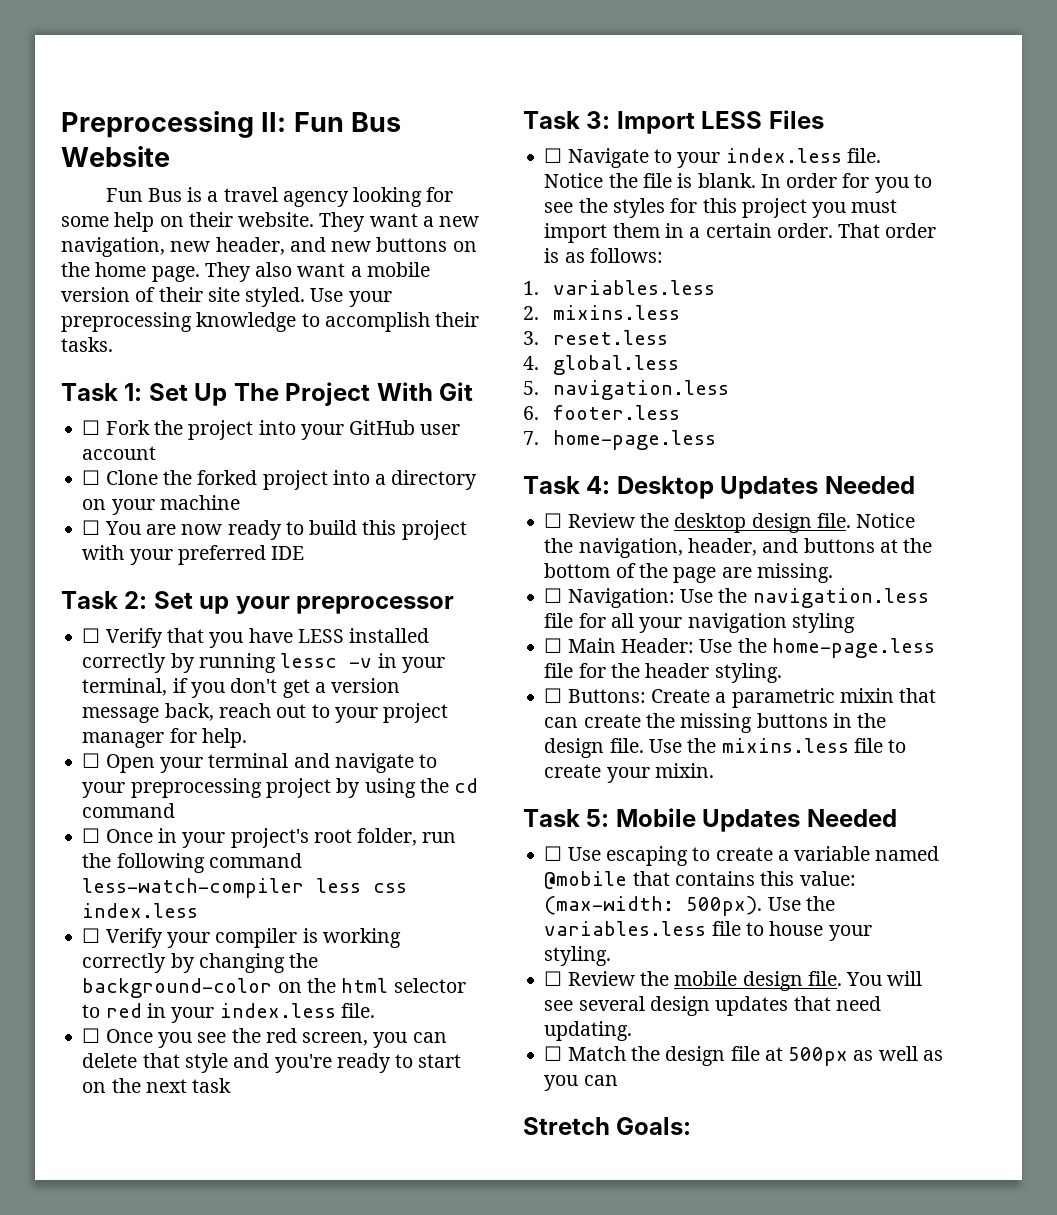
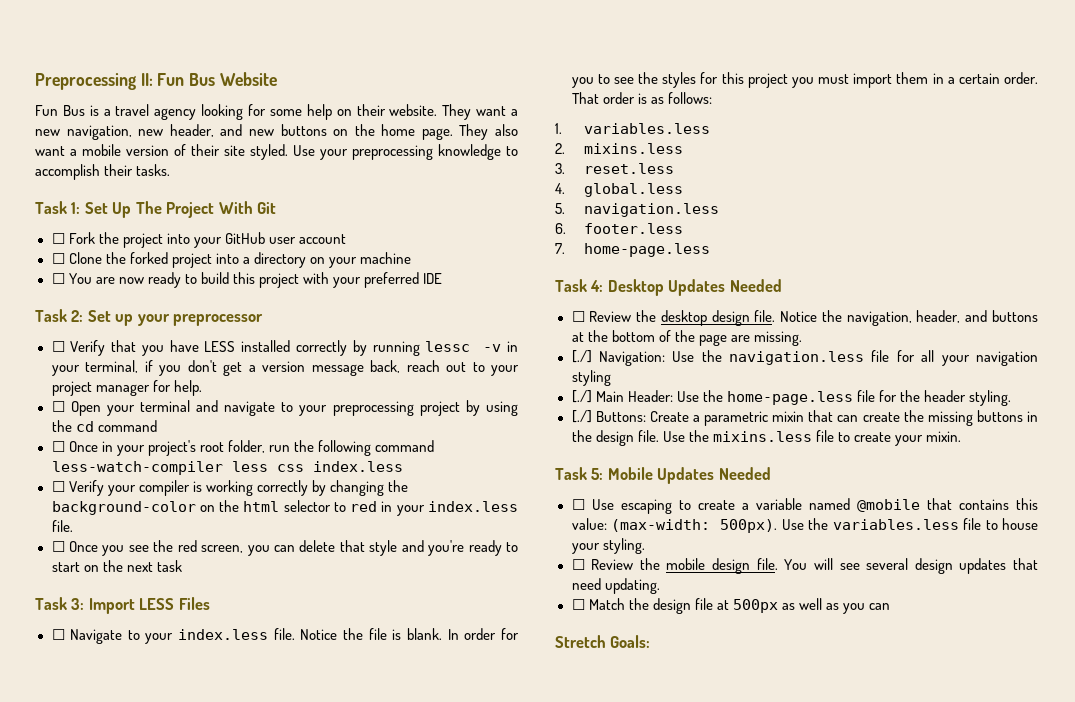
- ☐ Navigation: Use the navigation.less file for all your navigation styling
+ [./] Navigation: Use the navigation.less file for all your navigation styling
- ☐ Main Header: Use the home-page.less file for the header styling.
+ [./] Main Header: Use the home-page.less file for the header styling.
- ☐ Buttons: Create a parametric mixin that can create the missing buttons in the design file.
+ [./] Buttons: Create a parametric mixin that can create the missing buttons in the design file.

